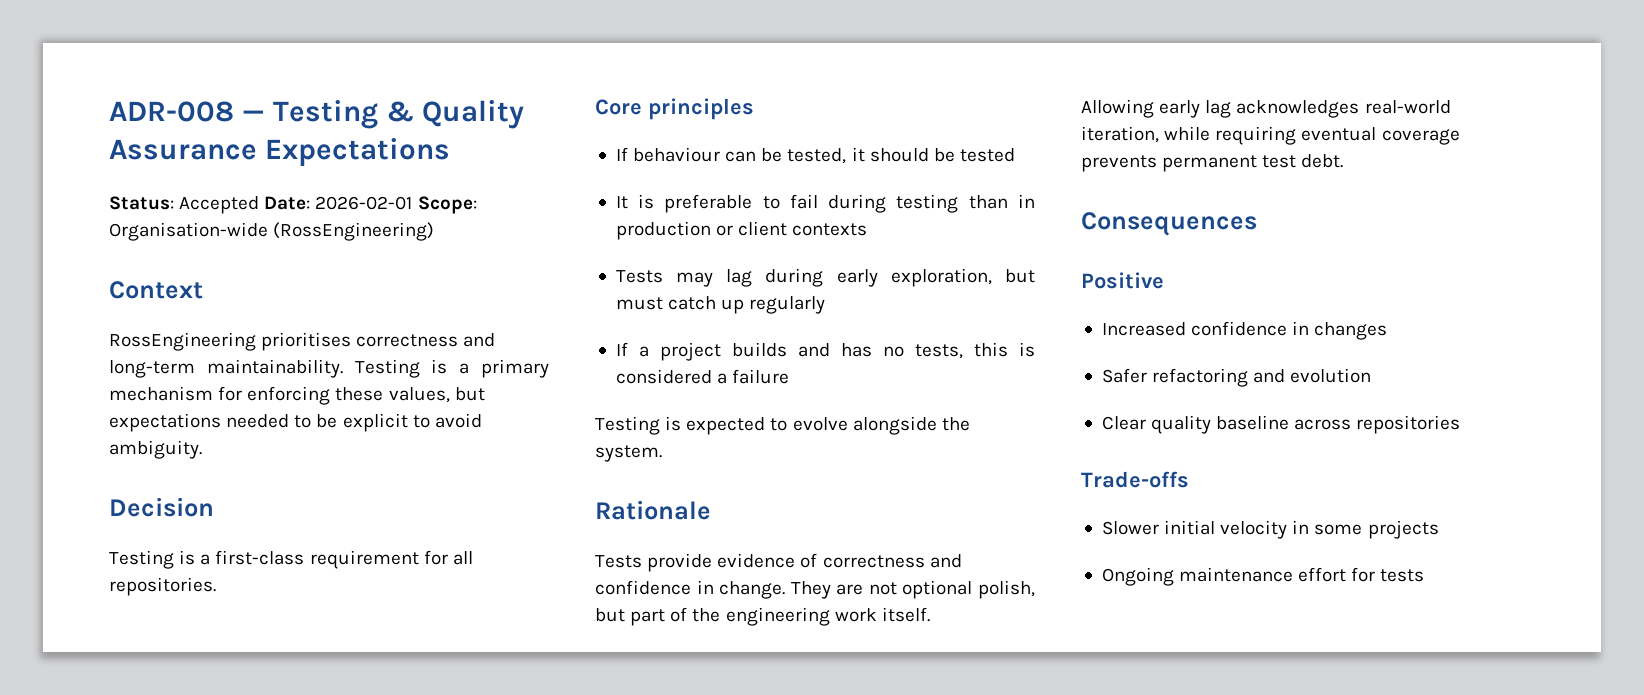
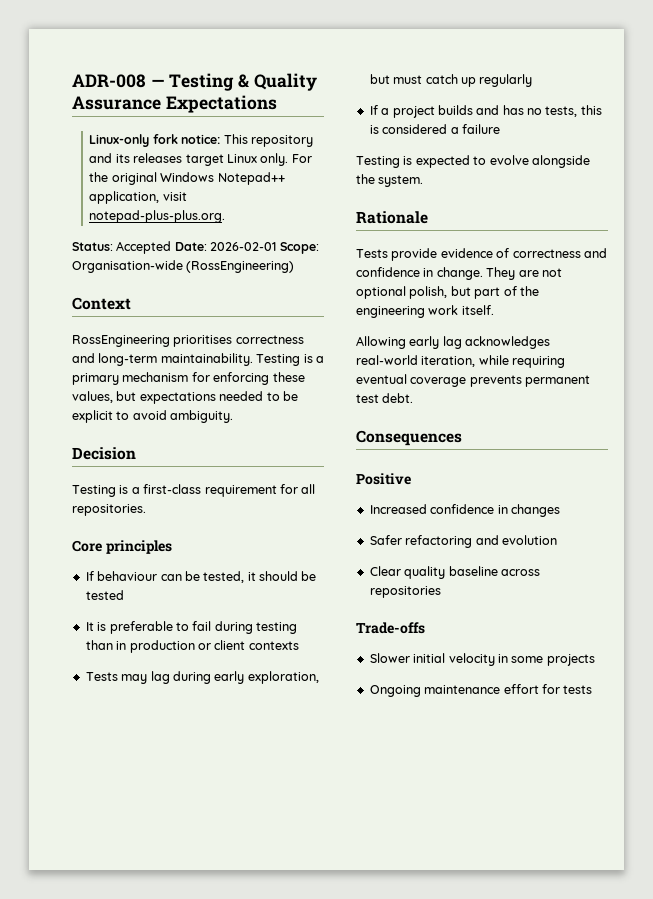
+ Linux-only fork notice: This repository and its releases target Linux only. For the original Windows Notepad++ application, visit notepad-plus-plus.org.

